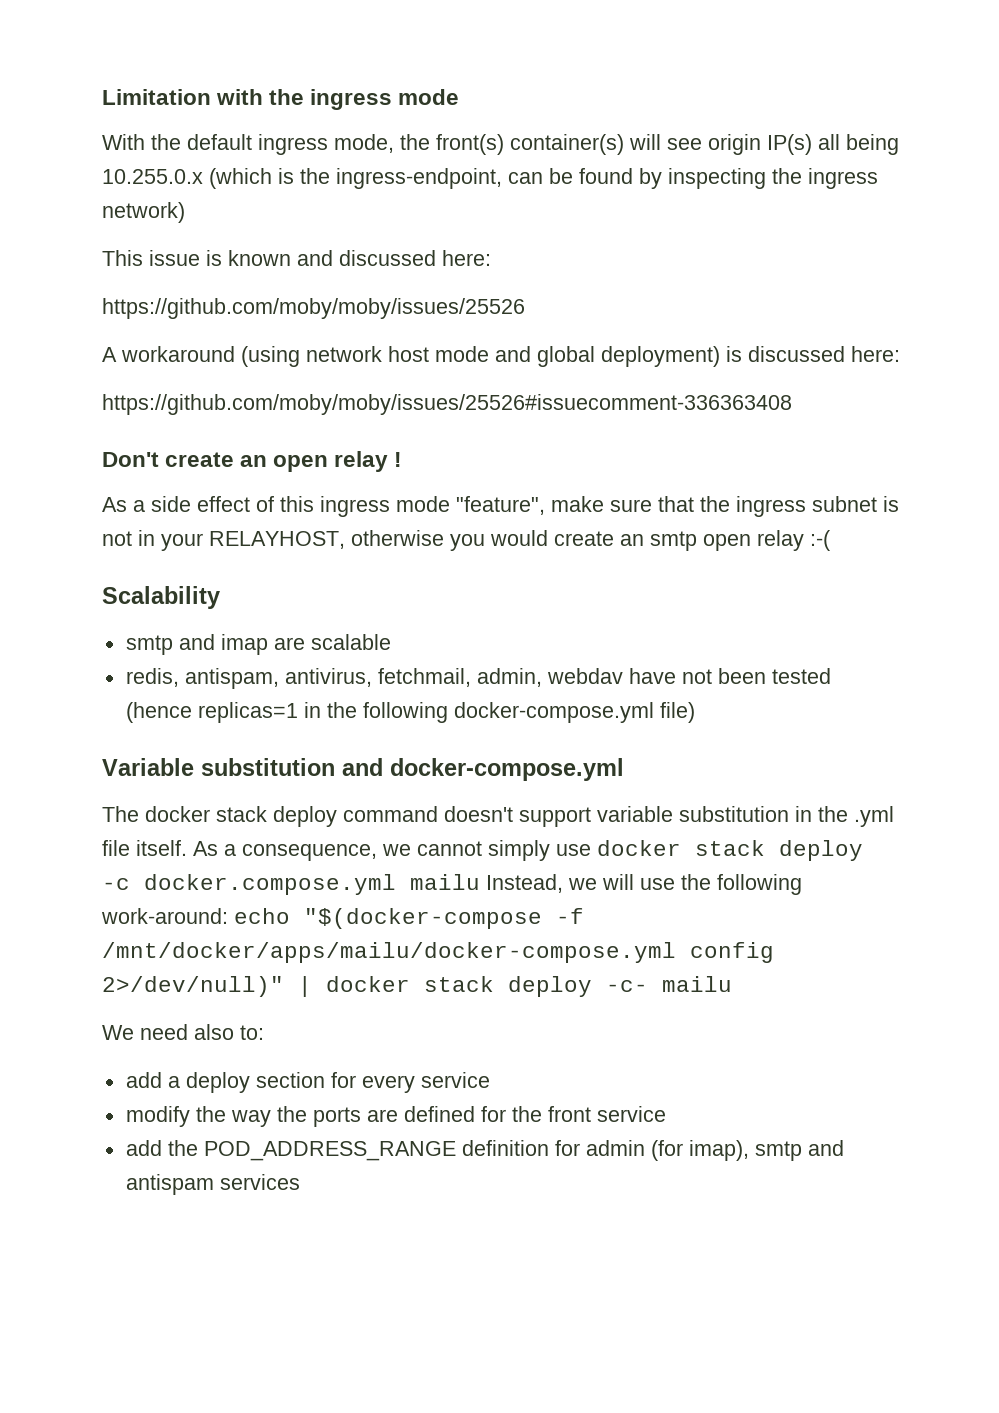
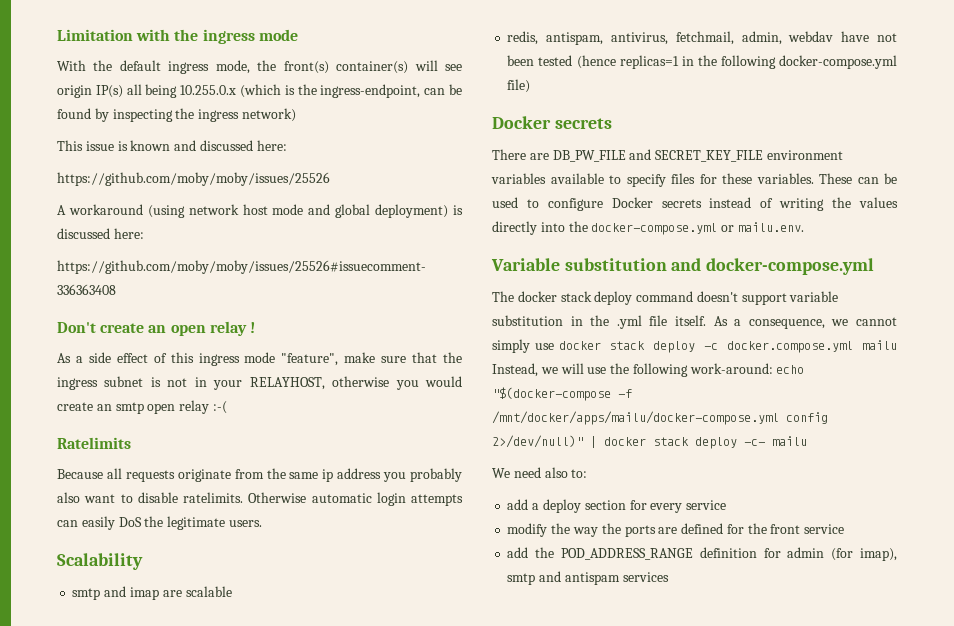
+ Ratelimits
+ Because all requests originate from the same ip address you probably also want to disable ratelimits. Otherwise automatic login attempts can easily DoS the legitimate users.
  redis, antispam, antivirus, fetchmail, admin, webdav have not been tested (hence replicas=1 in the following docker-compose.yml file)
+ Docker secrets
+ There are DB_PW_FILE and SECRET_KEY_FILE environment variables available to specify files for these variables. These can be used to configure Docker secrets instead of writing the values directly into the docker-compose.yml or mailu.env.

